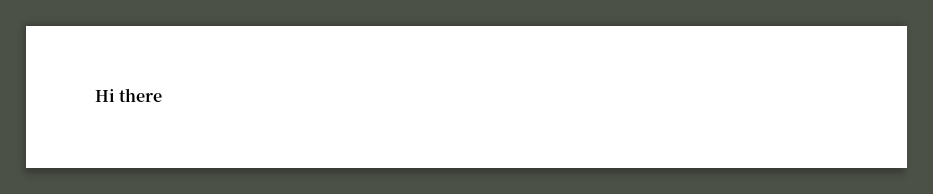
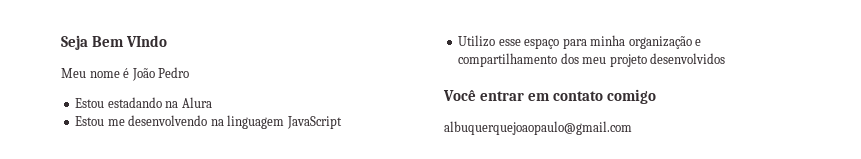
- Hi there
+ Seja Bem VIndo
+ Meu nome é João Pedro
+ Estou estadando na Alura
+ Estou me desenvolvendo na linguagem JavaScript
+ Utilizo esse espaço para minha organização e compartilhamento dos meu projeto desenvolvidos
+ Você entrar em contato comigo
+ albuquerquejoaopaulo@gmail.com

